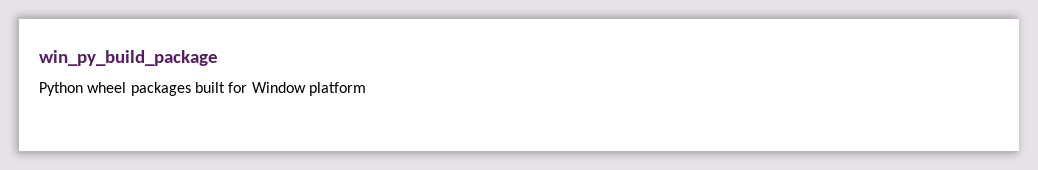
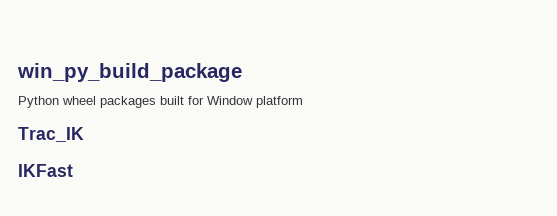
+ Trac_IK
+ IKFast

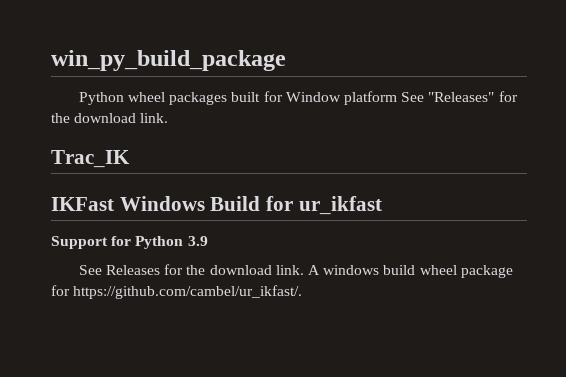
- Python wheel packages built for Window platform
+ Python wheel packages built for Window platform See "Releases" for the download link.
  Trac_IK
- IKFast
+ IKFast Windows Build for ur_ikfast
+ Support for Python 3.9
+ See Releases for the download link. A windows build wheel package for https://github.com/cambel/ur_ikfast/.

